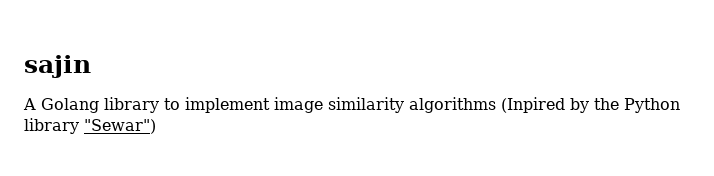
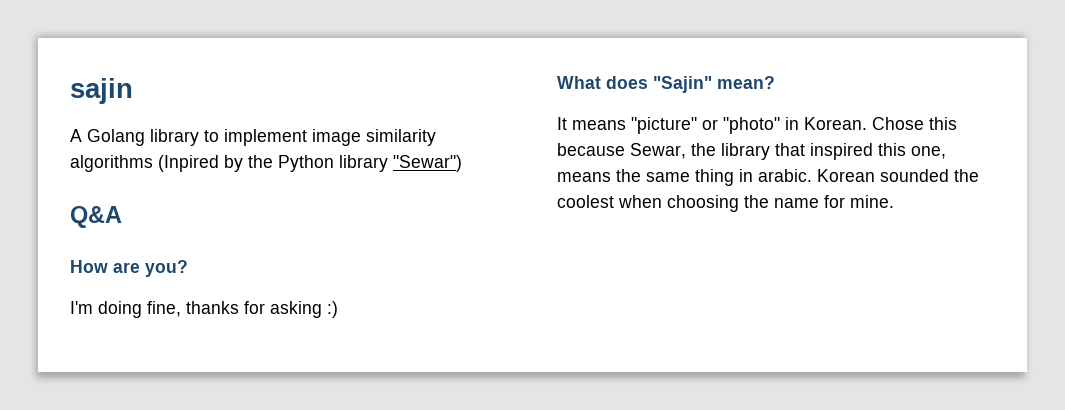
+ Q&A
+ How are you?
+ I'm doing fine, thanks for asking :)
+ What does "Sajin" mean?
+ It means "picture" or "photo" in Korean. Chose this because Sewar, the library that inspired this one, means the same thing in arabic. Korean sounded the coolest when choosing the name for mine.

